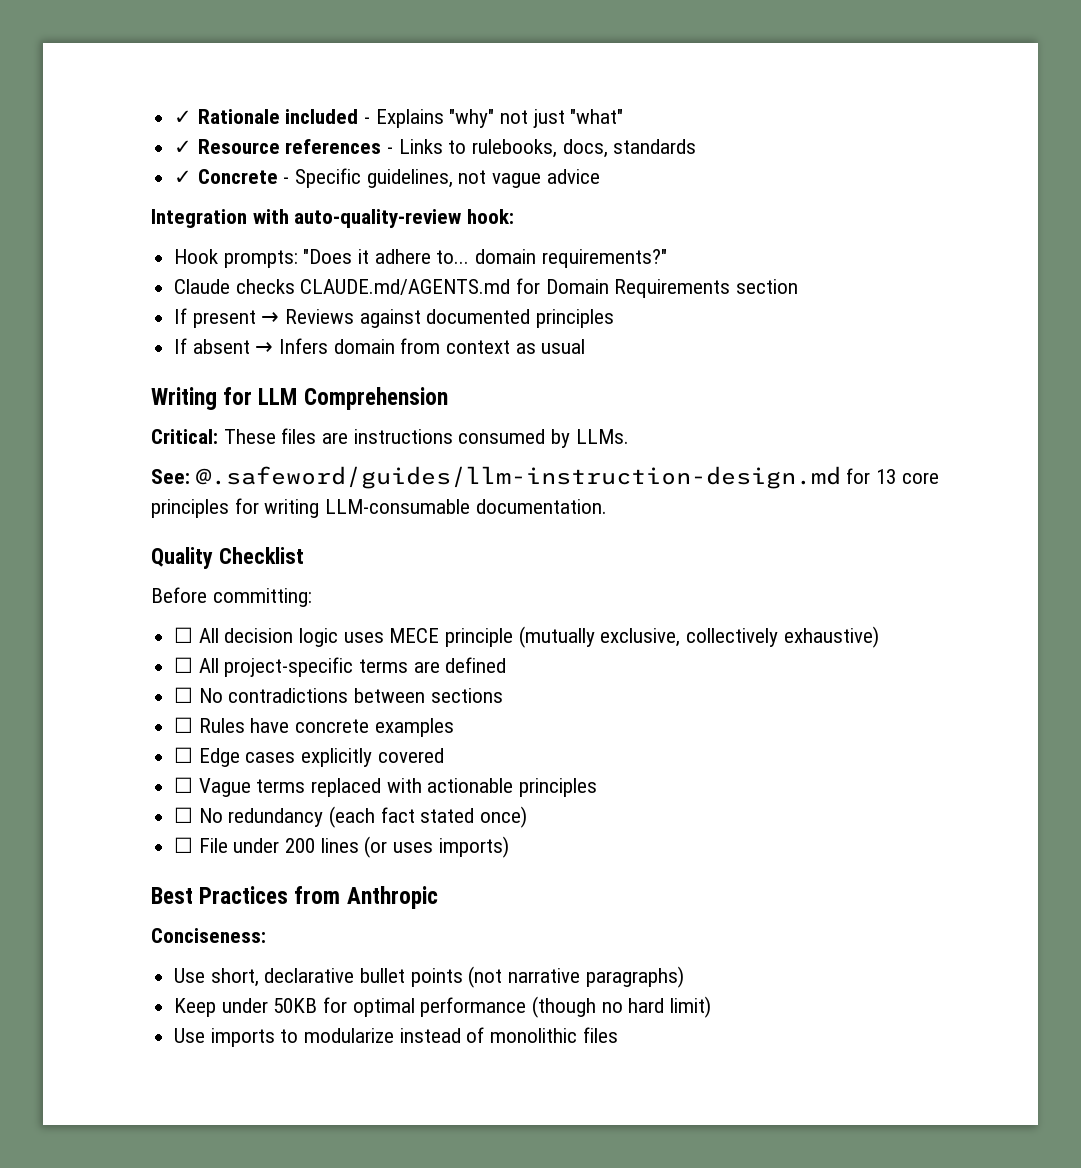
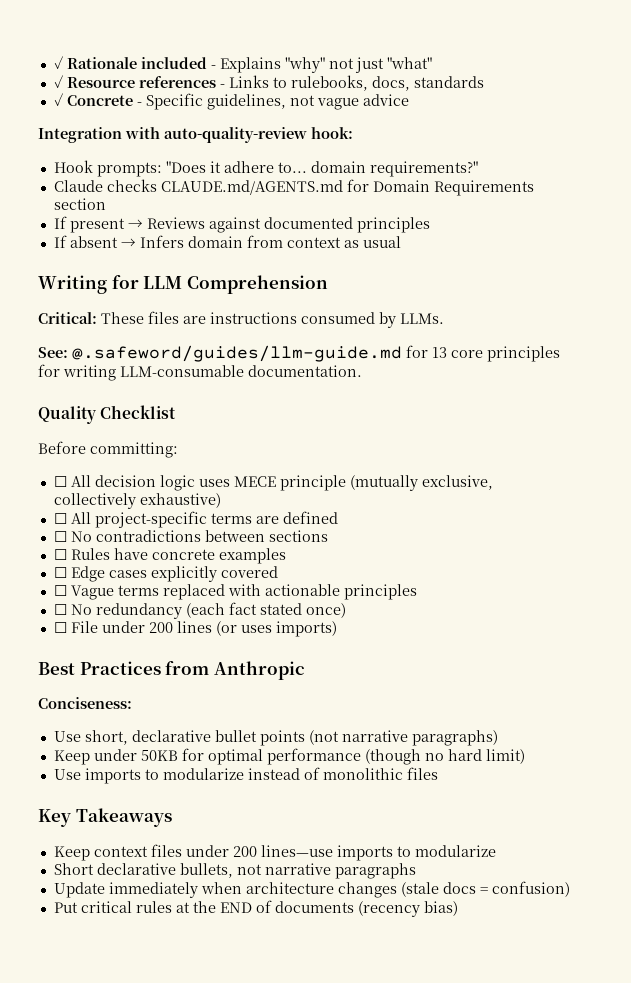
- See: @.safeword/guides/llm-instruction-design.md for 13 core principles for writing LLM-consumable documentation.
+ See: @.safeword/guides/llm-guide.md for 13 core principles for writing LLM-consumable documentation.
+ Key Takeaways
+ Keep context files under 200 lines—use imports to modularize
+ Short declarative bullets, not narrative paragraphs
+ Update immediately when architecture changes (stale docs = confusion)
+ Put critical rules at the END of documents (recency bias)

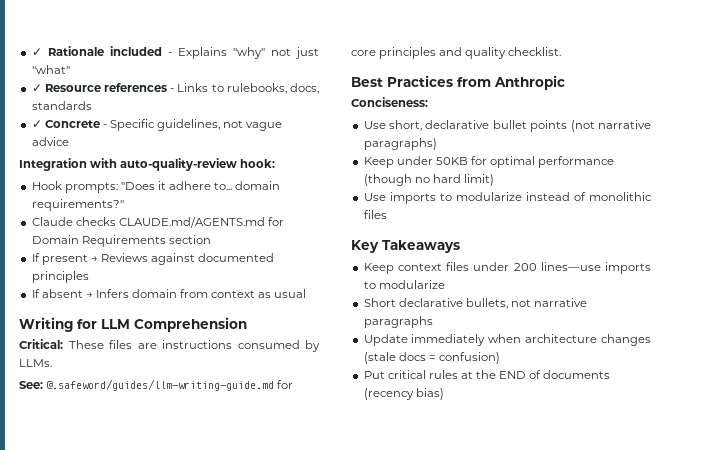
- See: @.safeword/guides/llm-guide.md for 13 core principles for writing LLM-consumable documentation.
- Quality Checklist
- Before committing:
- ☐ All decision logic uses MECE principle (mutually exclusive, collectively exhaustive)
- ☐ All project-specific terms are defined
- ☐ No contradictions between sections
- ☐ Rules have concrete examples
- ☐ Edge cases explicitly covered
- ☐ Vague terms replaced with actionable principles
- ☐ No redundancy (each fact stated once)
- ☐ File under 200 lines (or uses imports)
+ See: @.safeword/guides/llm-writing-guide.md for core principles and quality checklist.

